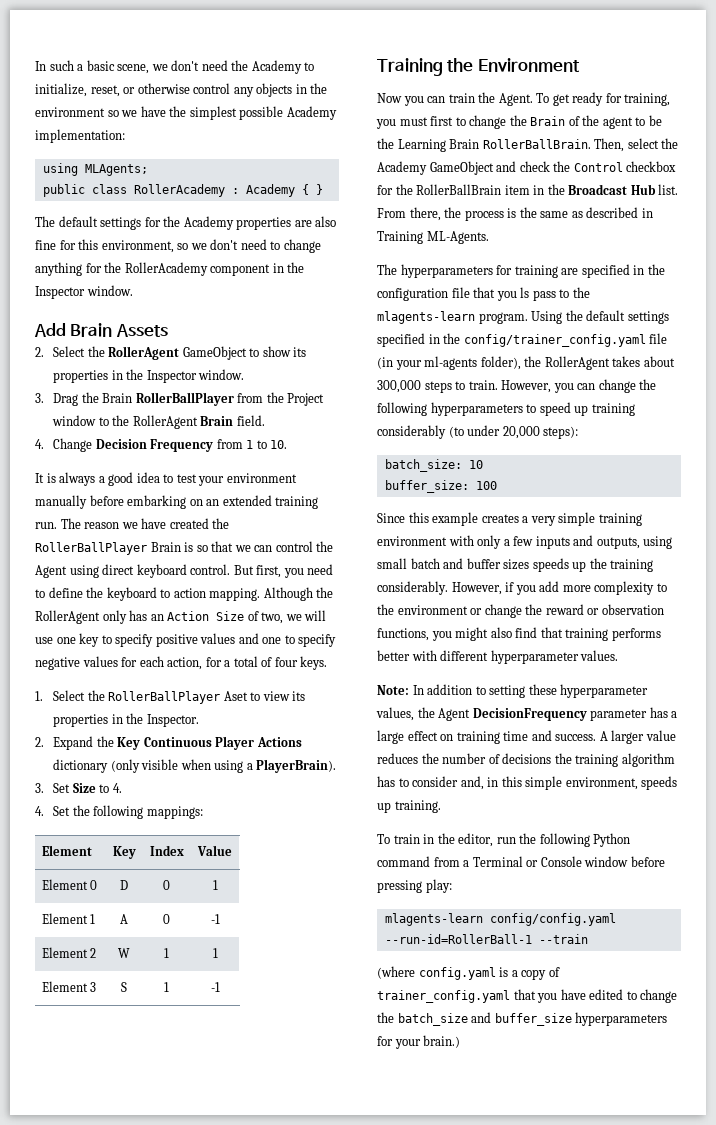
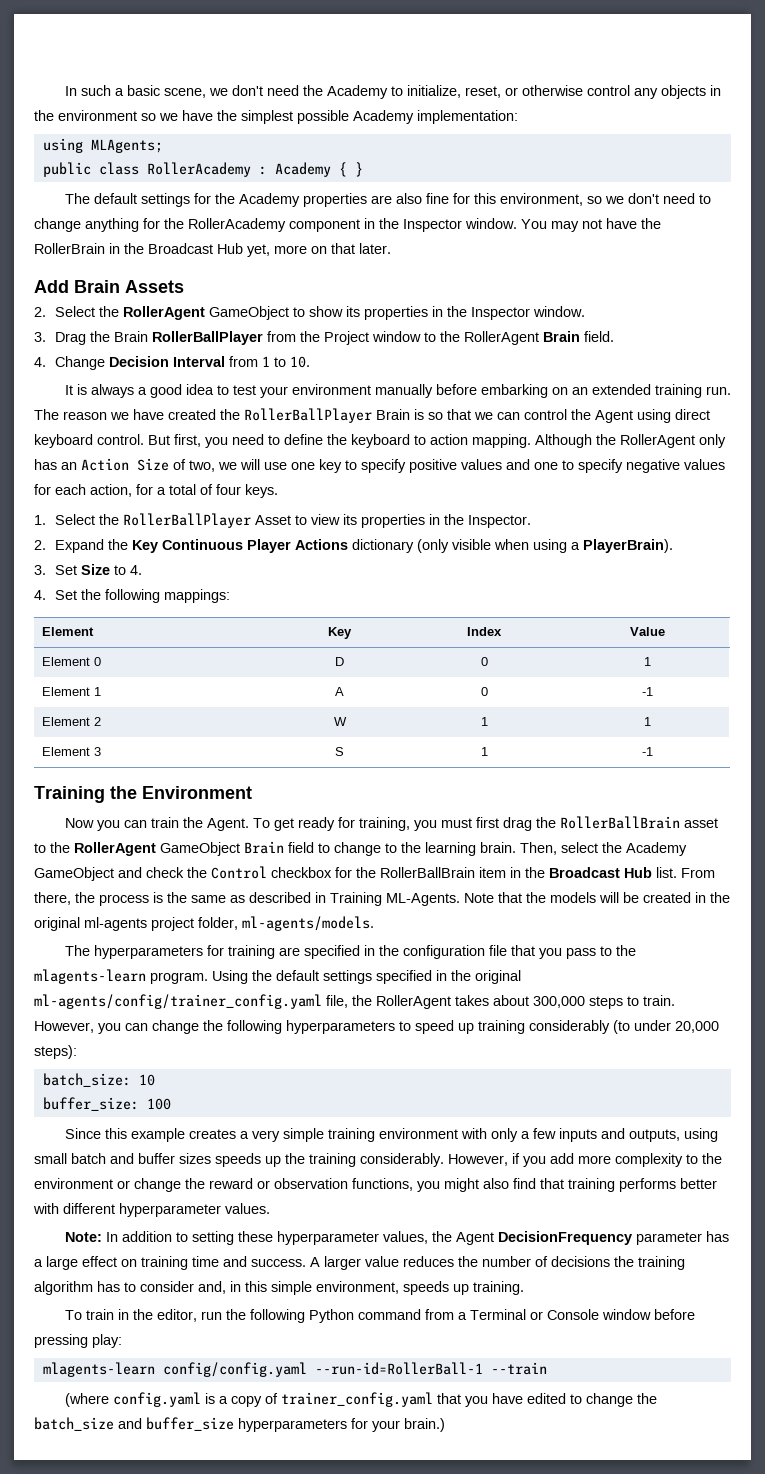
+ You may not have the RollerBrain in the Broadcast Hub yet, more on that later.
- 4. Change Decision Frequency from 1 to 10.
+ 4. Change Decision Interval from 1 to 10.
- 1. Select the RollerBallPlayer Aset to view its properties in the Inspector.
+ 1. Select the RollerBallPlayer Asset to view its properties in the Inspector.
- To get ready for training, you must first to change the Brain of the agent to be the Learning Brain RollerBallBrain.
+ To get ready for training, you must first drag the RollerBallBrain asset to the RollerAgent GameObject Brain field to change to the learning brain.
+ Note that the models will be created in the original ml-agents project folder, ml-agents/models.
- The hyperparameters for training are specified in the configuration file that you ls pass to the mlagents-learn program.
+ The hyperparameters for training are specified in the configuration file that you pass to the mlagents-learn program.
- Using the default settings specified in the config/trainer_config.yaml file (in your ml-agents folder), the RollerAgent takes about 300,000 steps to train.
+ Using the default settings specified in the original ml-agents/config/trainer_config.yaml file, the RollerAgent takes about 300,000 steps to train.

